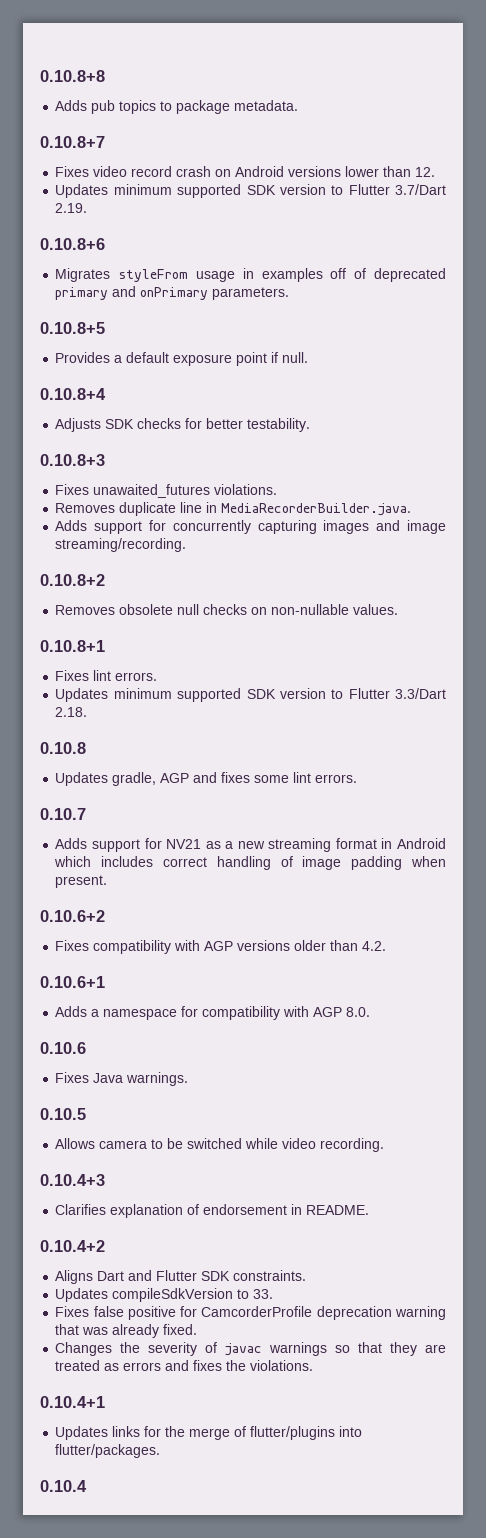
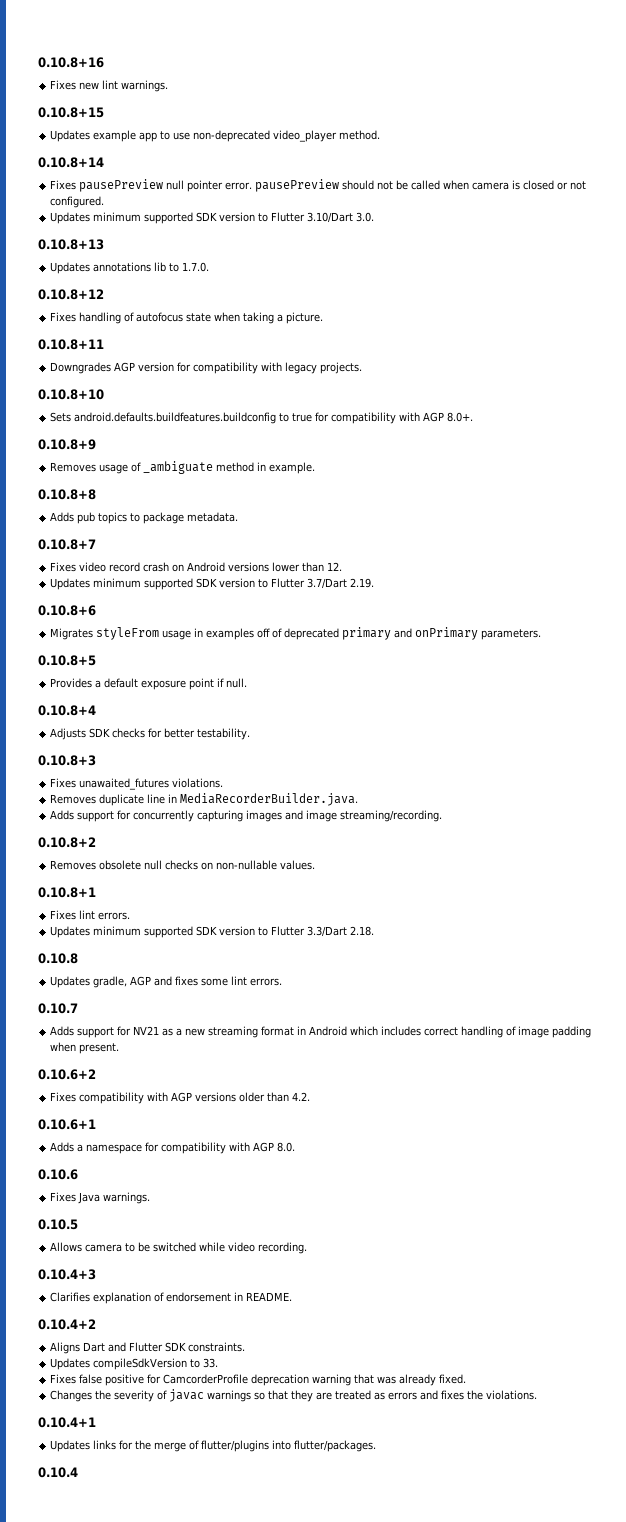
+ 0.10.8+16
+ Fixes new lint warnings.
+ 0.10.8+15
+ Updates example app to use non-deprecated video_player method.
+ 0.10.8+14
+ Fixes pausePreview null pointer error. pausePreview should not be called when camera is closed or not configured.
+ Updates minimum supported SDK version to Flutter 3.10/Dart 3.0.
+ 0.10.8+13
+ Updates annotations lib to 1.7.0.
+ 0.10.8+12
+ Fixes handling of autofocus state when taking a picture.
+ 0.10.8+11
+ Downgrades AGP version for compatibility with legacy projects.
+ 0.10.8+10
+ Sets android.defaults.buildfeatures.buildconfig to true for compatibility with AGP 8.0+.
+ 0.10.8+9
+ Removes usage of _ambiguate method in example.

